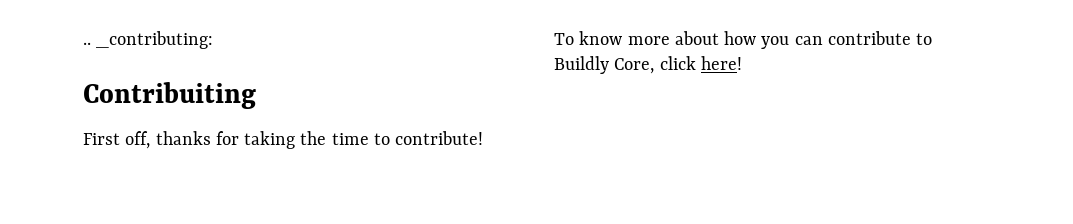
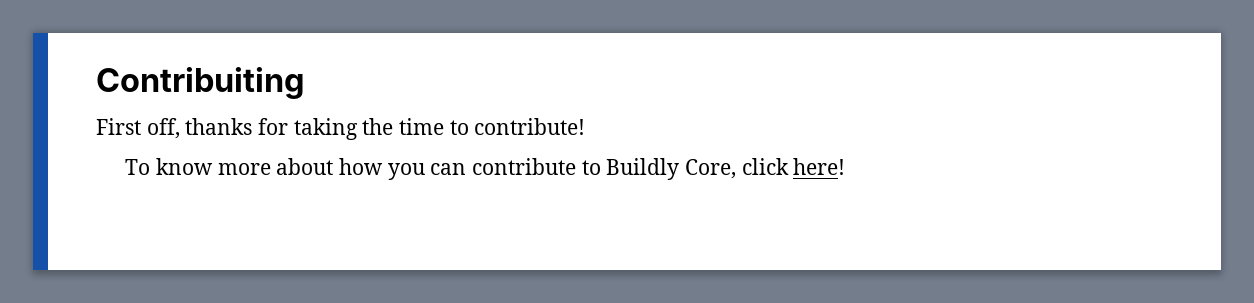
- .. _contributing:

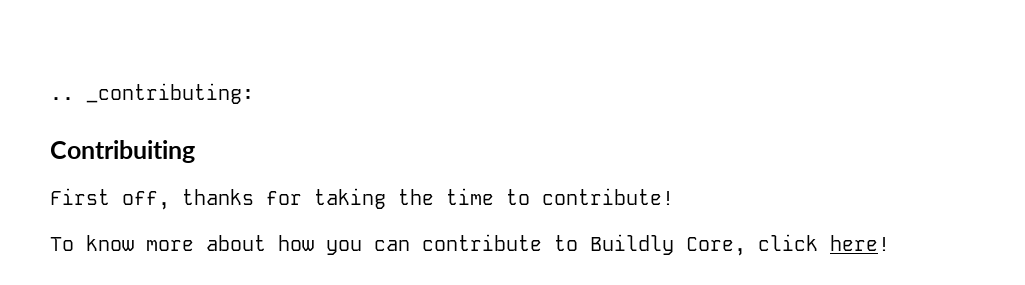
+ .. _contributing:

